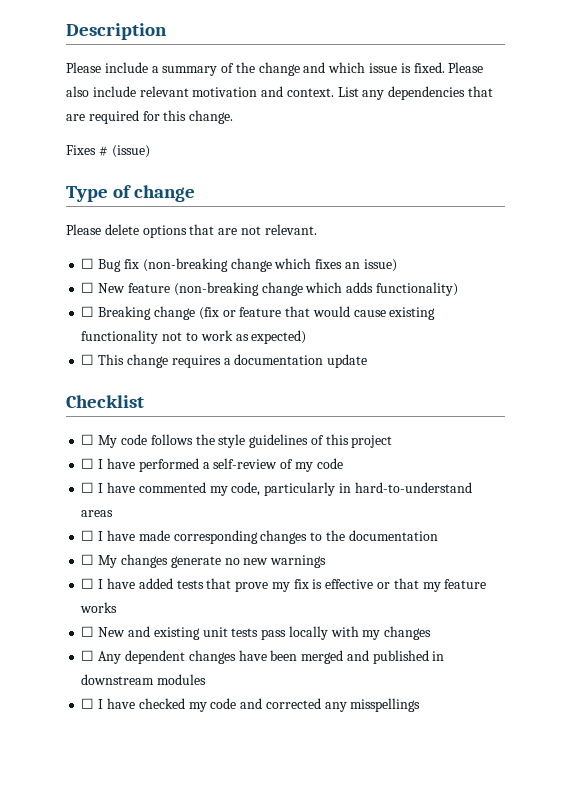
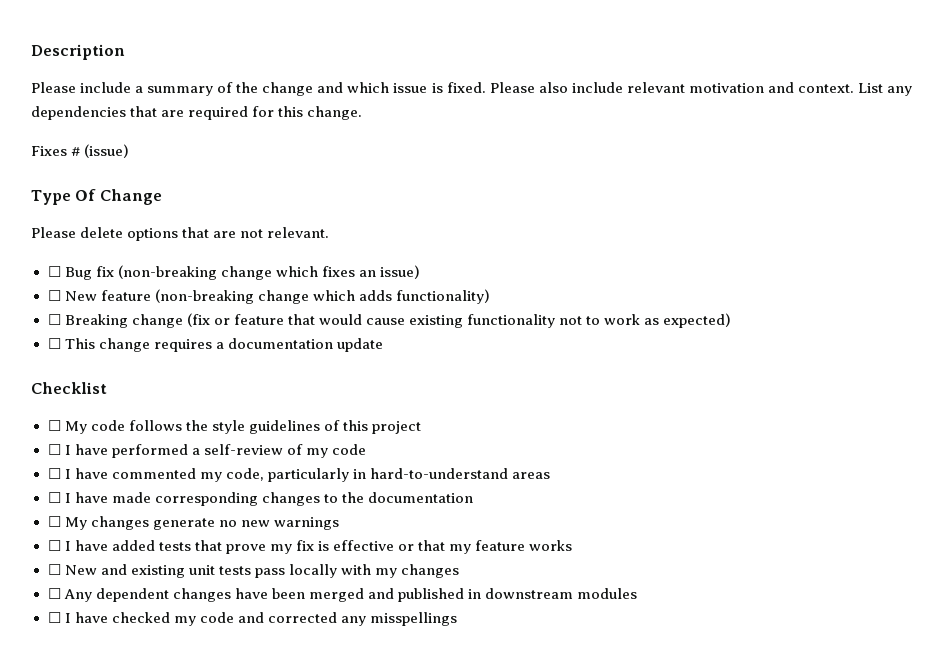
- Type of change
+ Type Of Change

